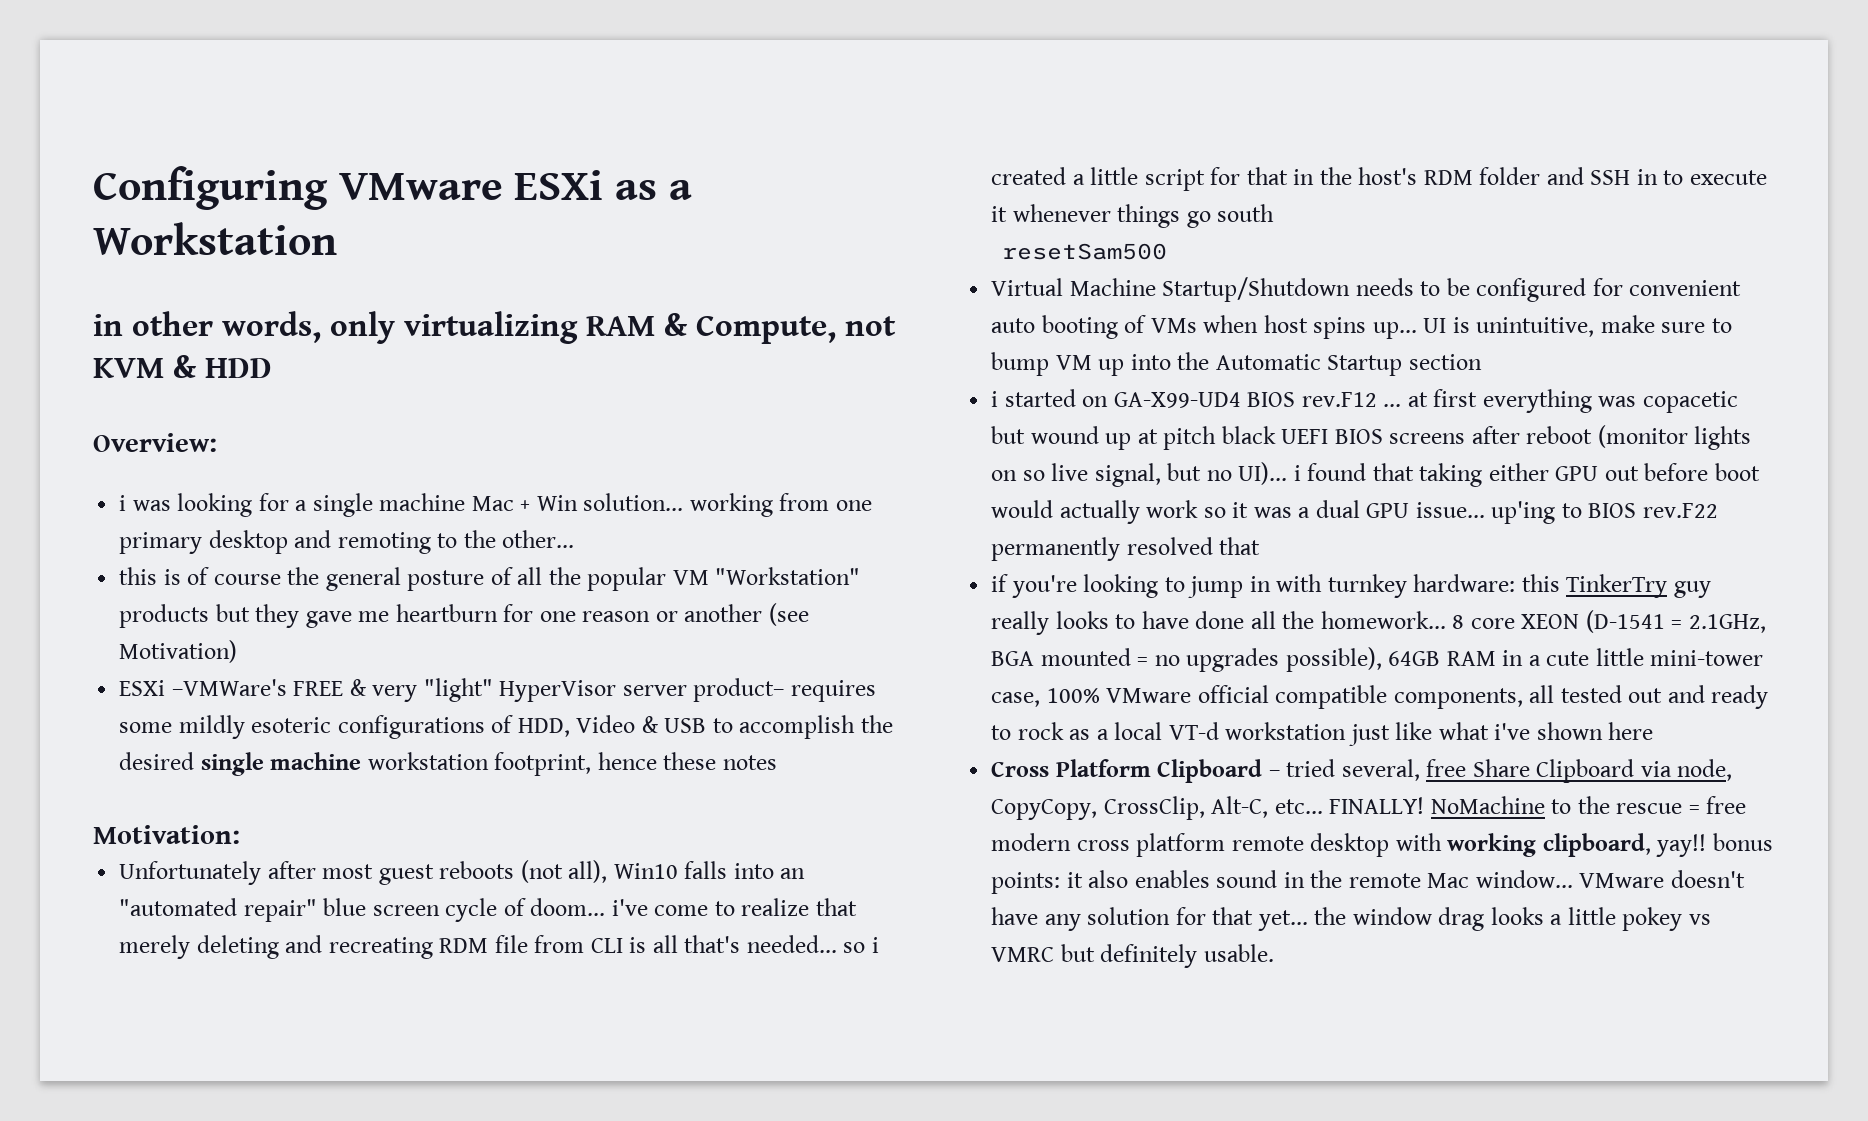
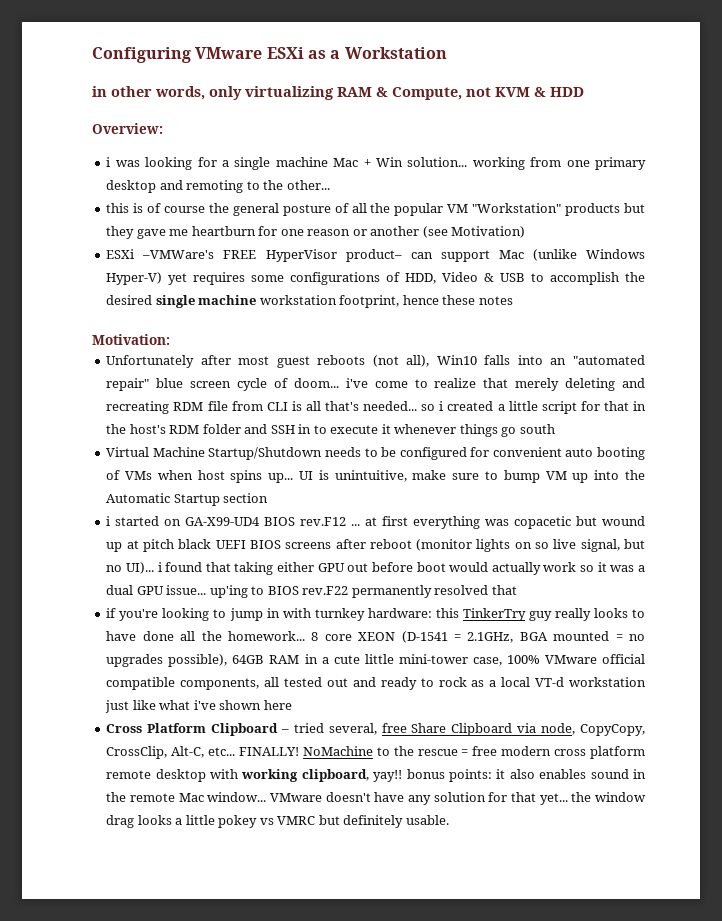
- ESXi –VMWare's FREE & very "light" HyperVisor server product– requires some mildly esoteric configurations of HDD, Video & USB to accomplish the desired single machine workstation footprint, hence these notes
+ ESXi –VMWare's FREE HyperVisor product– can support Mac (unlike Windows Hyper-V) yet requires some configurations of HDD, Video & USB to accomplish the desired single machine workstation footprint, hence these notes
- resetSam500

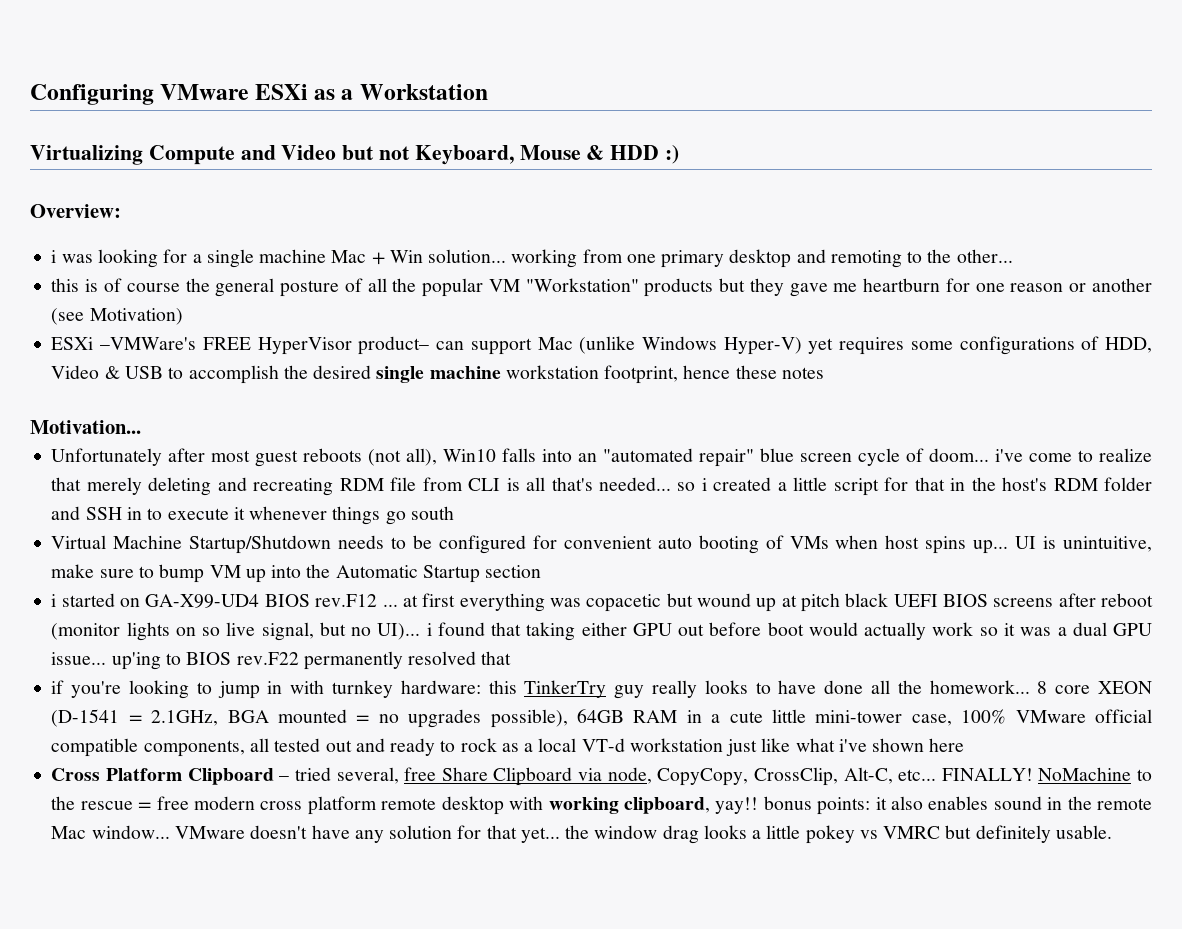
- in other words, only virtualizing RAM & Compute, not KVM & HDD
+ Virtualizing Compute and Video but not Keyboard, Mouse & HDD :)
- Motivation:
+ Motivation...

